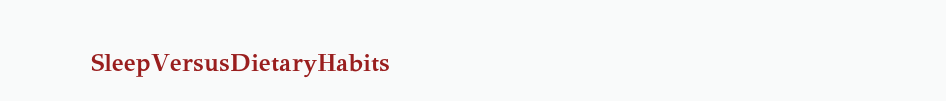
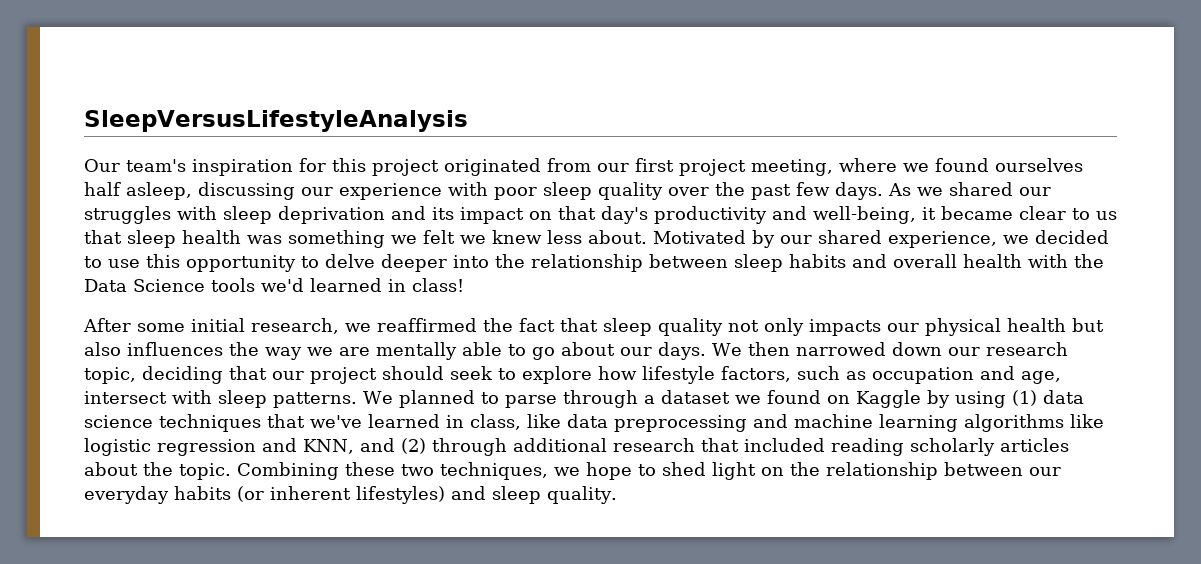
- SleepVersusDietaryHabits
+ SleepVersusLifestyleAnalysis
+ Our team's inspiration for this project originated from our first project meeting, where we found ourselves half asleep, discussing our experience with poor sleep quality over the past few days. As we shared our struggles with sleep deprivation and its impact on that day's productivity and well-being, it became clear to us that sleep health was something we felt we knew less about. Motivated by our shared experience, we decided to use this opportunity to delve deeper into the relationship between sleep habits and overall health with the Data Science tools we'd learned in class!
+ After some initial research, we reaffirmed the fact that sleep quality not only impacts our physical health but also influences the way we are mentally able to go about our days. We then narrowed down our research topic, deciding that our project should seek to explore how lifestyle factors, such as occupation and age, intersect with sleep patterns. We planned to parse through a dataset we found on Kaggle by using (1) data science techniques that we've learned in class, like data preprocessing and machine learning algorithms like logistic regression and KNN, and (2) through additional research that included reading scholarly articles about the topic. Combining these two techniques, we hope to shed light on the relationship between our everyday habits (or inherent lifestyles) and sleep quality.

